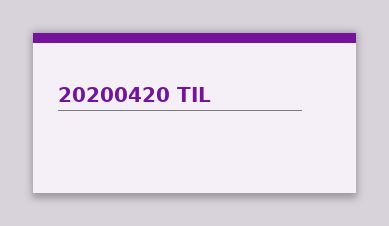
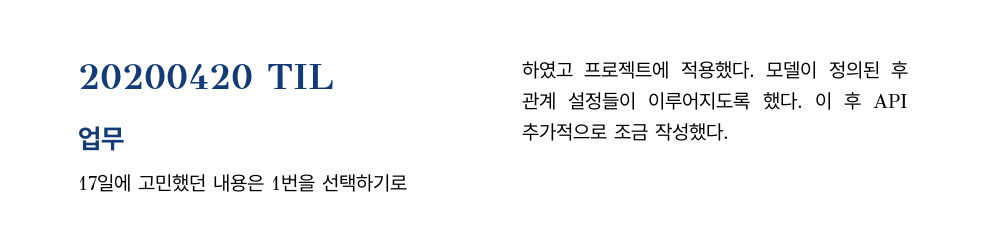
+ 업무
+ 17일에 고민했던 내용은 1번을 선택하기로 하였고 프로젝트에 적용했다. 모델이 정의된 후 관계 설정들이 이루어지도록 했다. 이 후 API 추가적으로 조금 작성했다.

